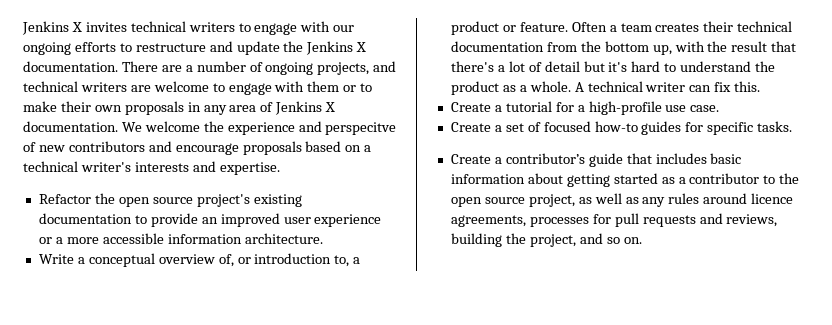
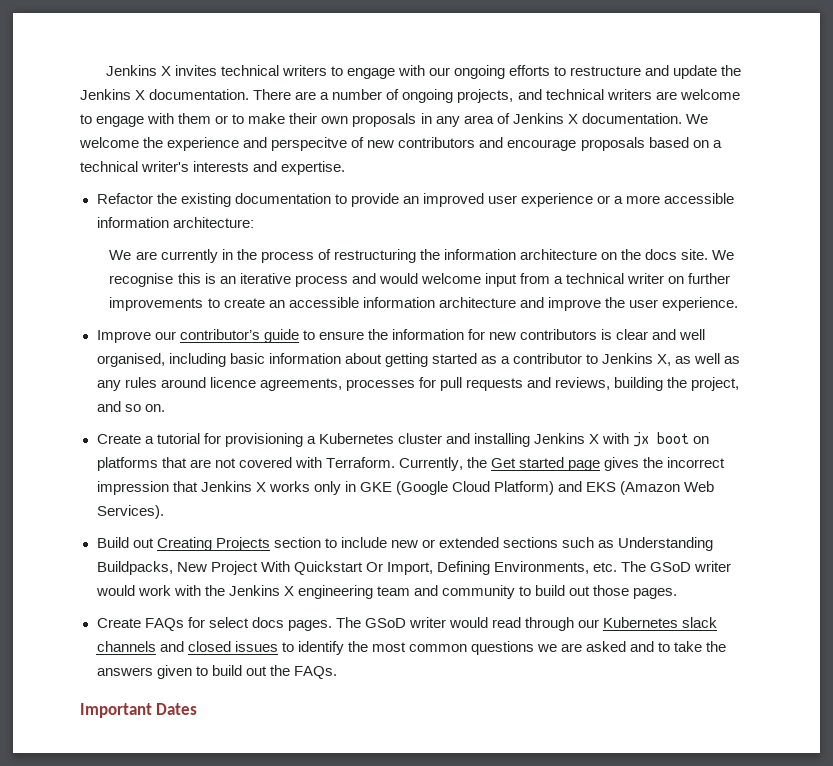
- Refactor the open source project's existing documentation to provide an improved user experience or a more accessible information architecture.
- Write a conceptual overview of, or introduction to, a product or feature. Often a team creates their technical documentation from the bottom up, with the result that there's a lot of detail but it's hard to understand the product as a whole. A technical writer can fix this.
- Create a tutorial for a high-profile use case.
- Create a set of focused how-to guides for specific tasks.
- Create a contributor’s guide that includes basic information about getting started as a contributor to the open source project, as well as any rules around licence agreements, processes for pull requests and reviews, building the project, and so on.
+ Refactor the existing documentation to provide an improved user experience or a more accessible information architecture:
+ We are currently in the process of restructuring the information architecture on the docs site. We recognise this is an iterative process and would welcome input from a technical writer on further improvements to create an accessible information architecture and improve the user experience.
+ Improve our contributor’s guide to ensure the information for new contributors is clear and well organised, including basic information about getting started as a contributor to Jenkins X, as well as any rules around licence agreements, processes for pull requests and reviews, building the project, and so on.
+ Create a tutorial for provisioning a Kubernetes cluster and installing Jenkins X with jx boot on platforms that are not covered with Terraform. Currently, the Get started page gives the incorrect impression that Jenkins X works only in GKE (Google Cloud Platform) and EKS (Amazon Web Services).
+ Build out Creating Projects section to include new or extended sections such as Understanding Buildpacks, New Project With Quickstart Or Import, Defining Environments, etc. The GSoD writer would work with the Jenkins X engineering team and community to build out those pages.
+ Create FAQs for select docs pages. The GSoD writer would read through our Kubernetes slack channels and closed issues to identify the most common questions we are asked and to take the answers given to build out the FAQs.
+ Important Dates

